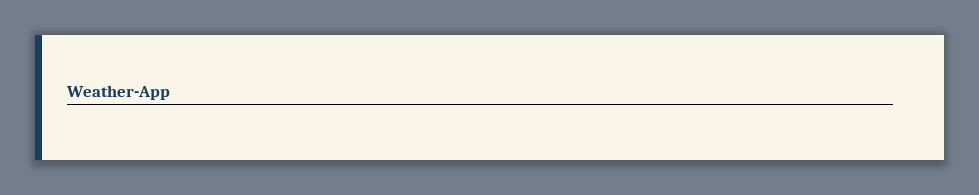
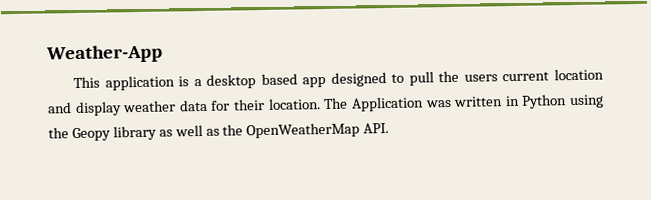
+ This application is a desktop based app designed to pull the users current location and display weather data for their location. The Application was written in Python using the Geopy library as well as the OpenWeatherMap API.

